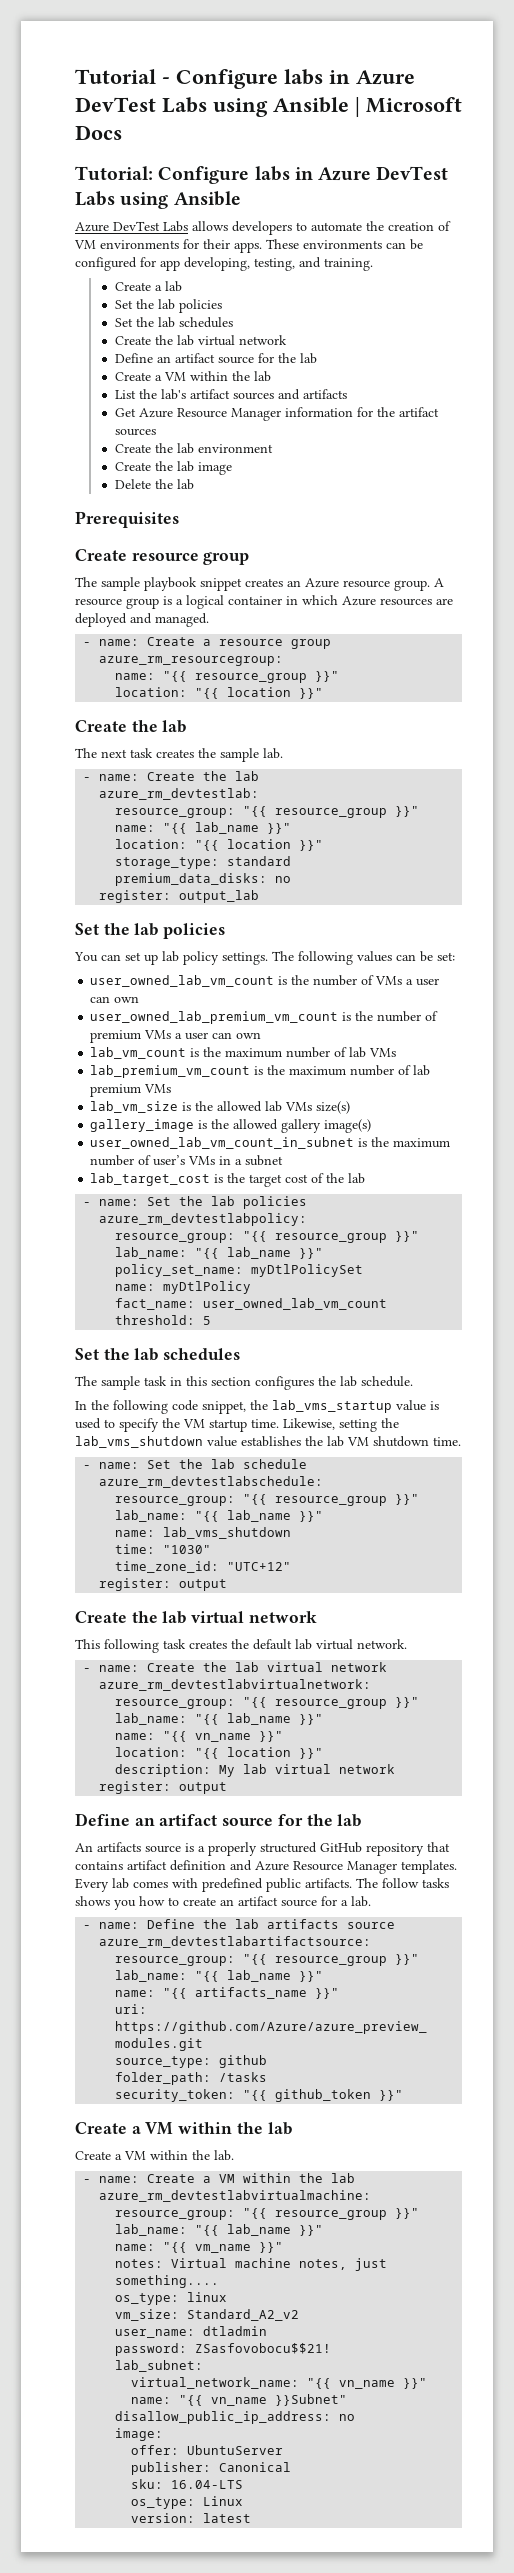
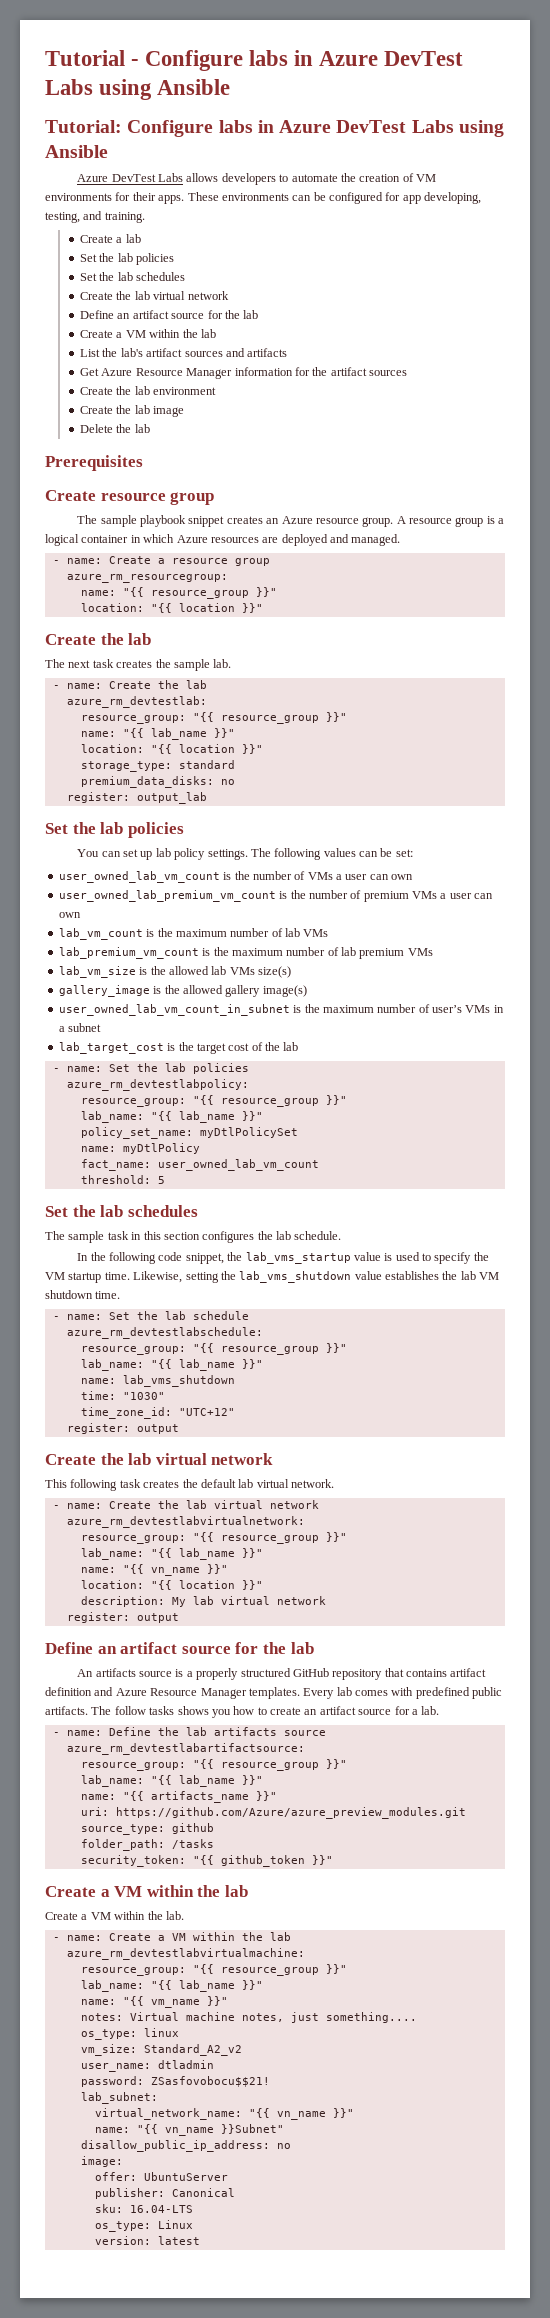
- Tutorial - Configure labs in Azure DevTest Labs using Ansible | Microsoft Docs
+ Tutorial - Configure labs in Azure DevTest Labs using Ansible

